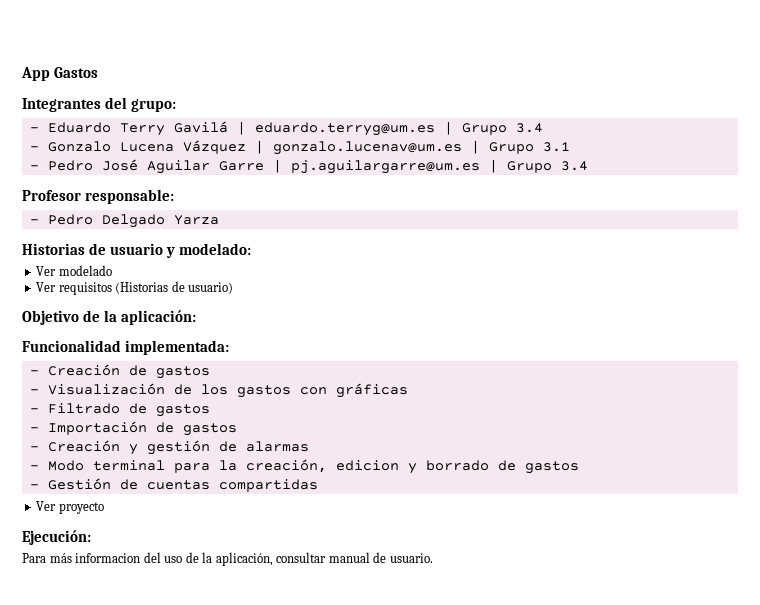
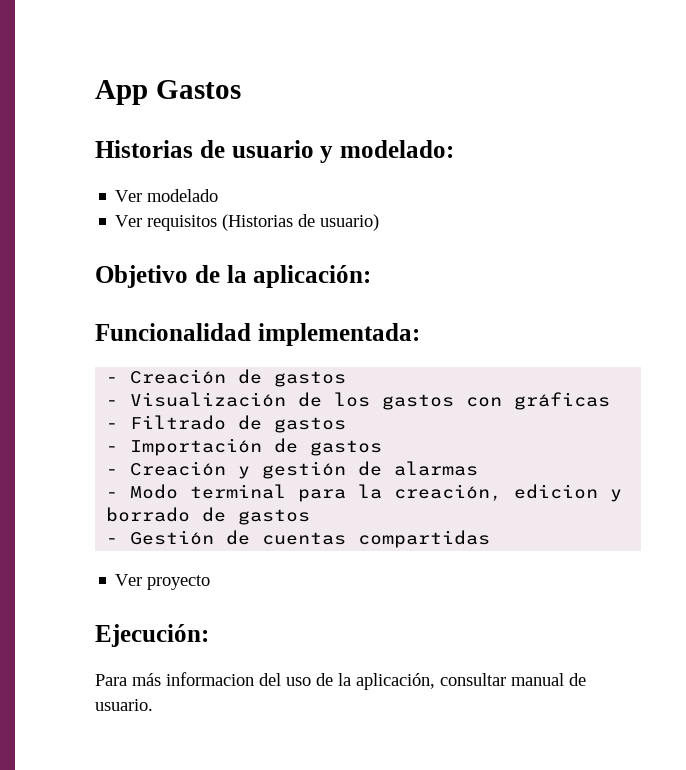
- Integrantes del grupo:
- - Eduardo Terry Gavilá | eduardo.terryg@um.es | Grupo 3.4
- - Gonzalo Lucena Vázquez | gonzalo.lucenav@um.es | Grupo 3.1
- - Pedro José Aguilar Garre | pj.aguilargarre@um.es | Grupo 3.4
- Profesor responsable:
- - Pedro Delgado Yarza

